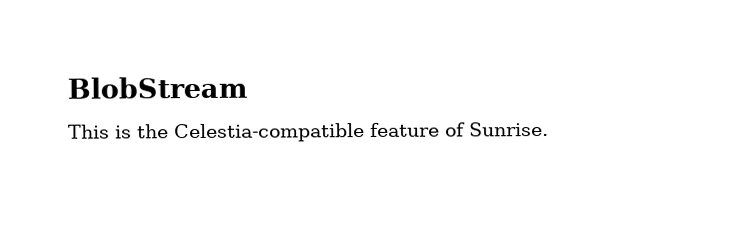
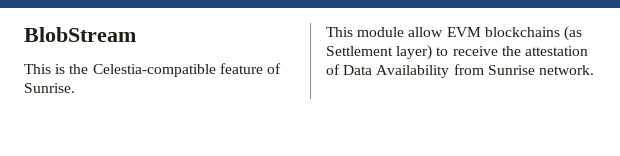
+ This module allow EVM blockchains (as Settlement layer) to receive the attestation of Data Availability from Sunrise network.

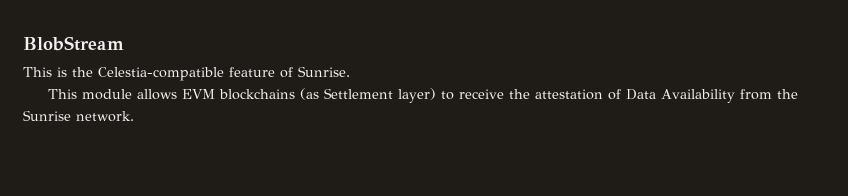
- This module allow EVM blockchains (as Settlement layer) to receive the attestation of Data Availability from Sunrise network.
+ This module allows EVM blockchains (as Settlement layer) to receive the attestation of Data Availability from the Sunrise network.

